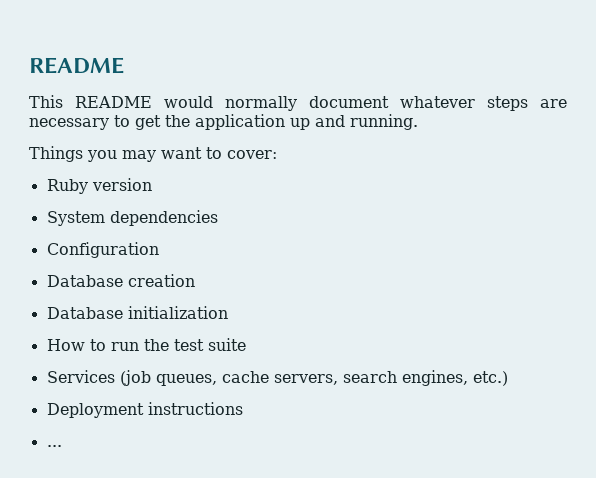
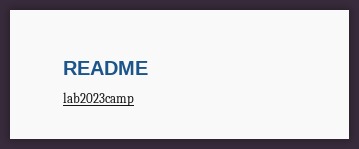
- This README would normally document whatever steps are necessary to get the application up and running.
- Things you may want to cover:
- Ruby version
- System dependencies
- Configuration
- Database creation
- Database initialization
- How to run the test suite
- Services (job queues, cache servers, search engines, etc.)
- Deployment instructions
- ...
+ lab2023camp

